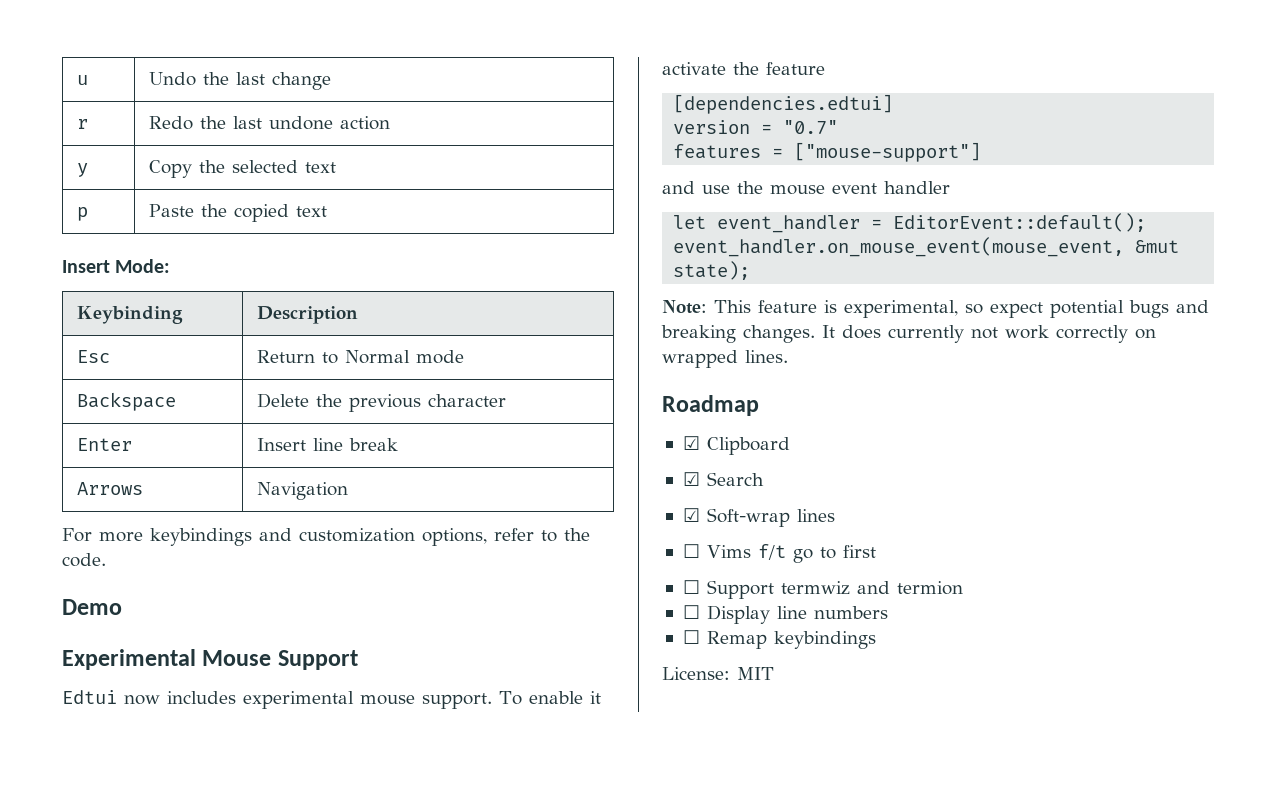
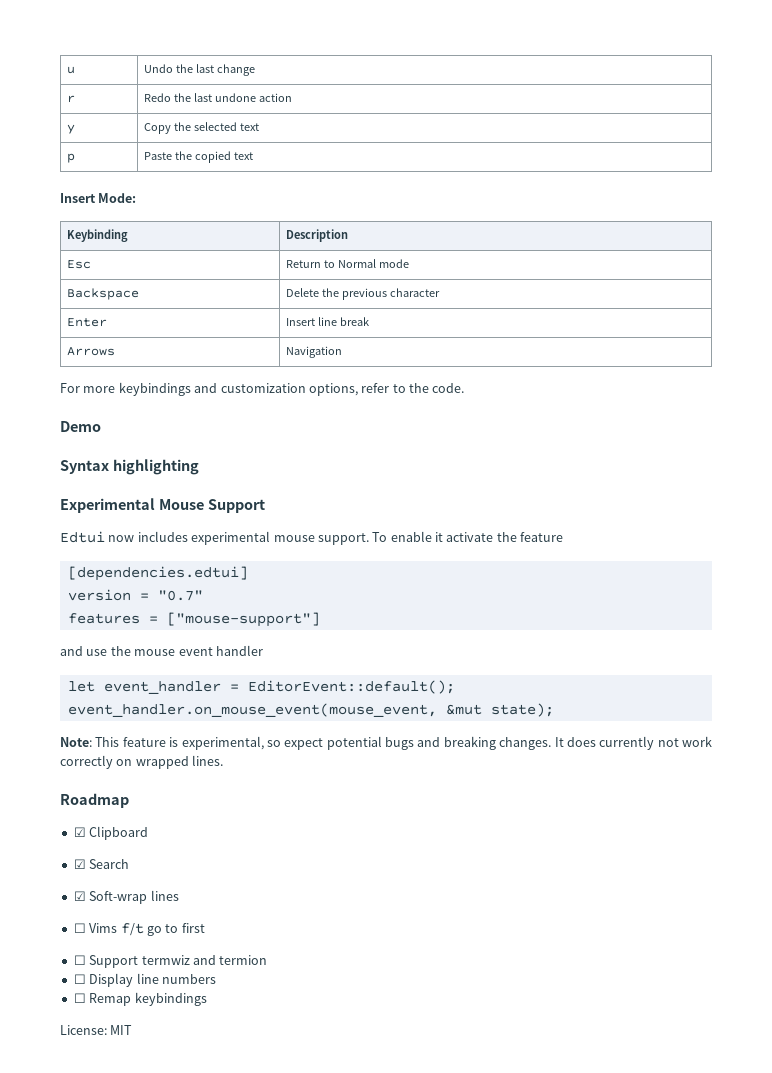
+ Syntax highlighting

